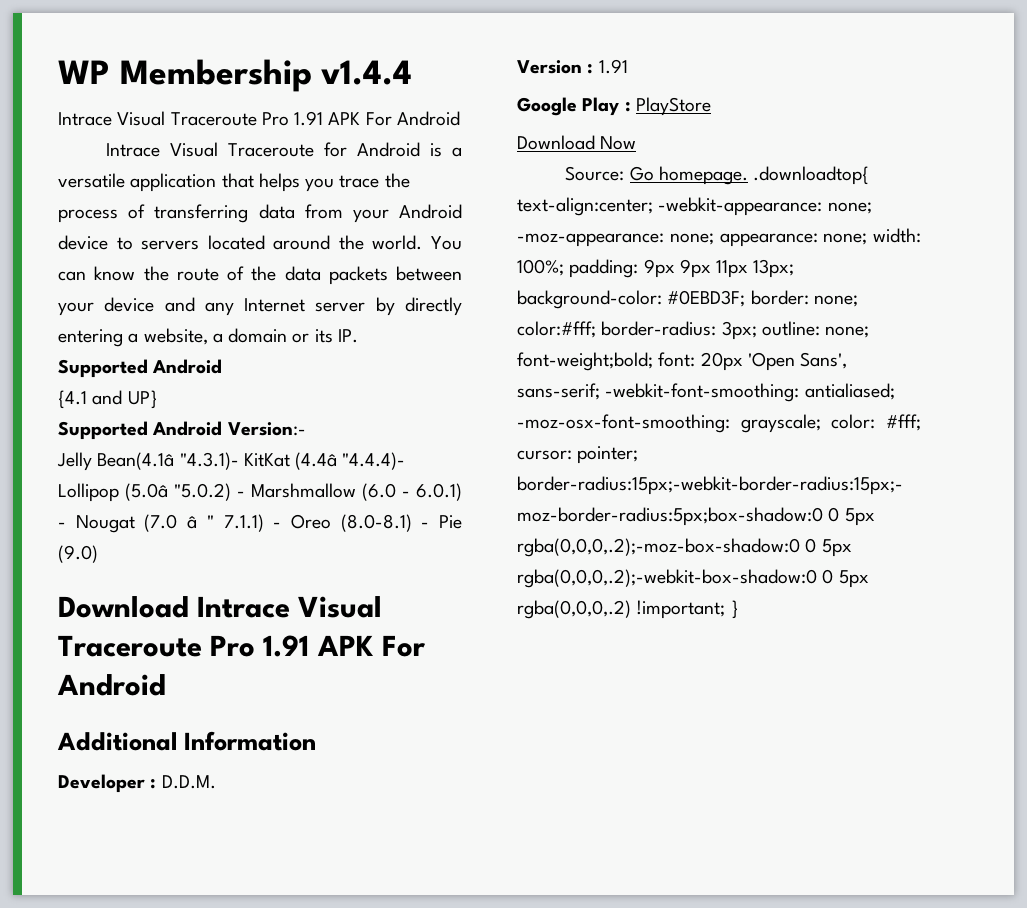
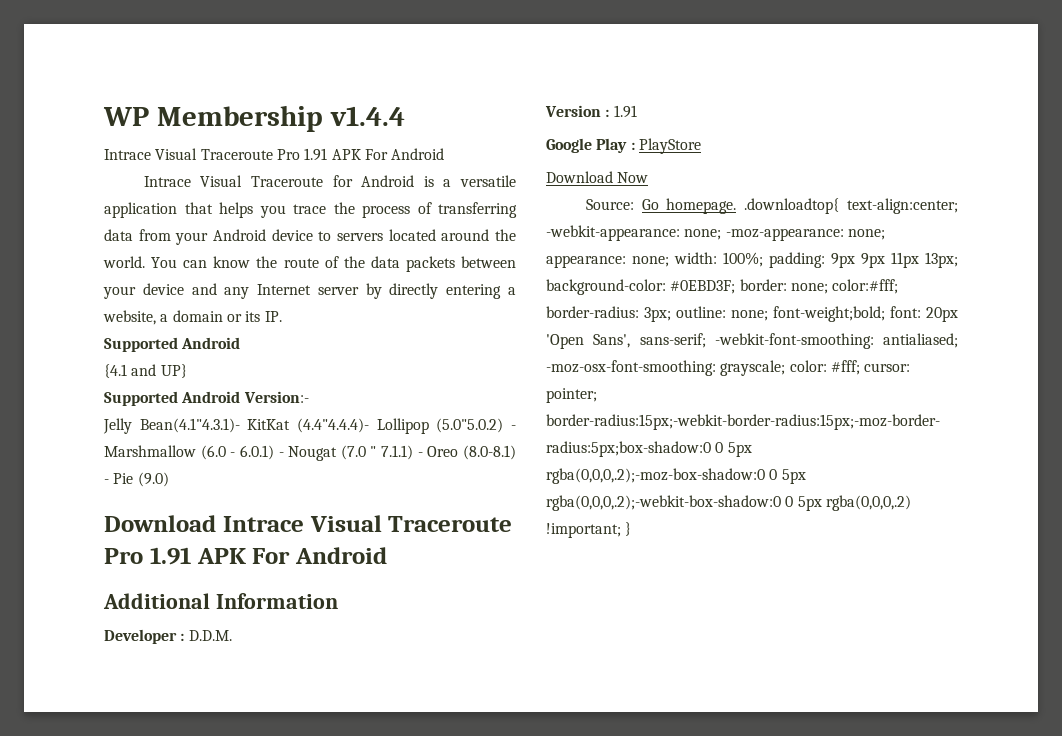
- Jelly Bean(4.1â "4.3.1)- KitKat (4.4â "4.4.4)- Lollipop (5.0â "5.0.2) - Marshmallow (6.0 - 6.0.1) - Nougat (7.0 â " 7.1.1) - Oreo (8.0-8.1) - Pie (9.0)
+ Jelly Bean(4.1"4.3.1)- KitKat (4.4"4.4.4)- Lollipop (5.0"5.0.2) - Marshmallow (6.0 - 6.0.1) - Nougat (7.0 " 7.1.1) - Oreo (8.0-8.1) - Pie (9.0)

